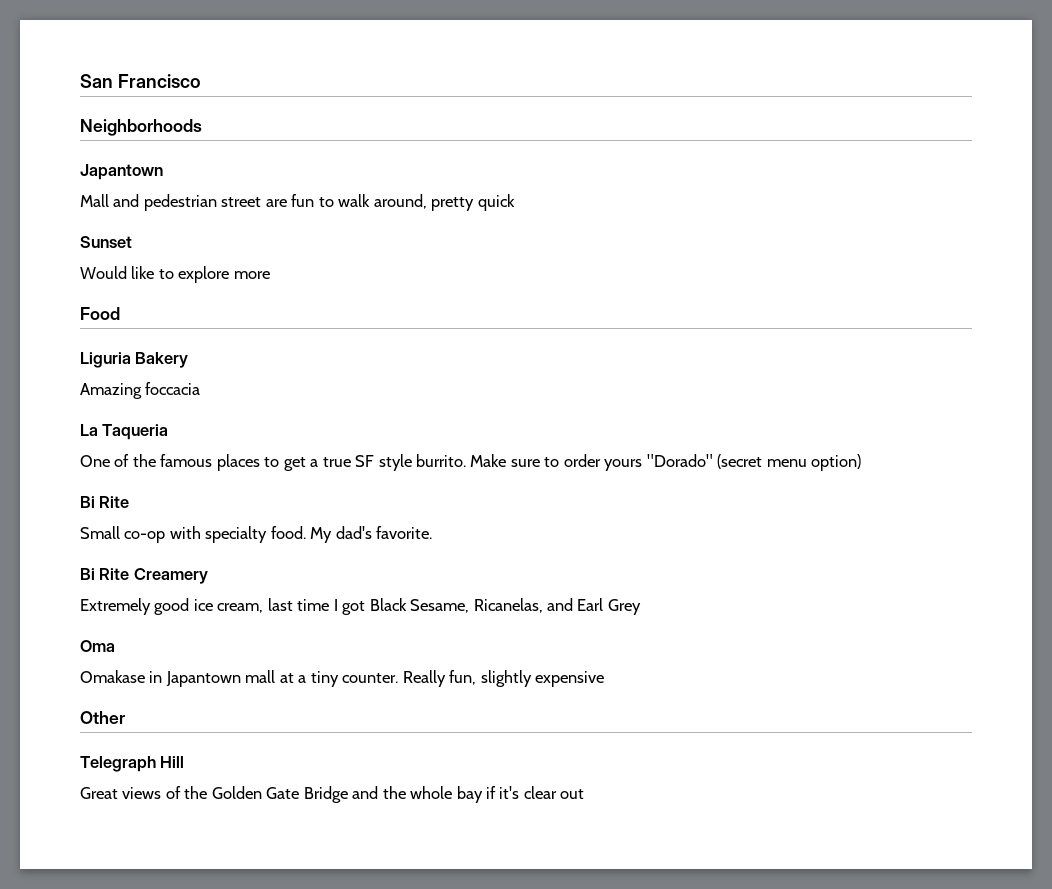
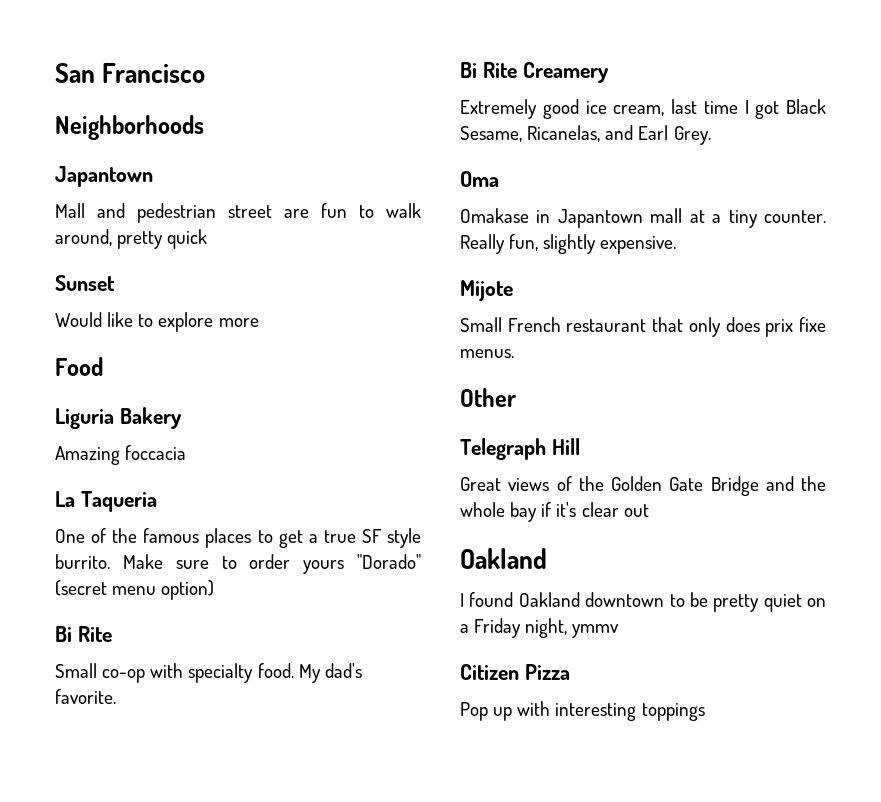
- Extremely good ice cream, last time I got Black Sesame, Ricanelas, and Earl Grey
+ Extremely good ice cream, last time I got Black Sesame, Ricanelas, and Earl Grey.
- Really fun, slightly expensive
+ Really fun, slightly expensive.
+ Mijote
+ Small French restaurant that only does prix fixe menus.
  Great views of the Golden Gate Bridge and the whole bay if it's clear out
+ Oakland
+ I found Oakland downtown to be pretty quiet on a Friday night, ymmv
+ Citizen Pizza
+ Pop up with interesting toppings

